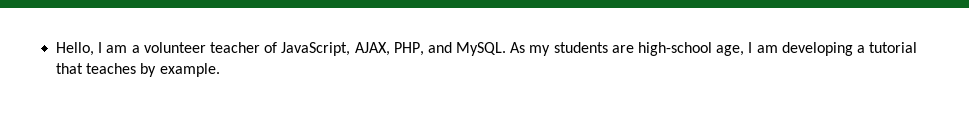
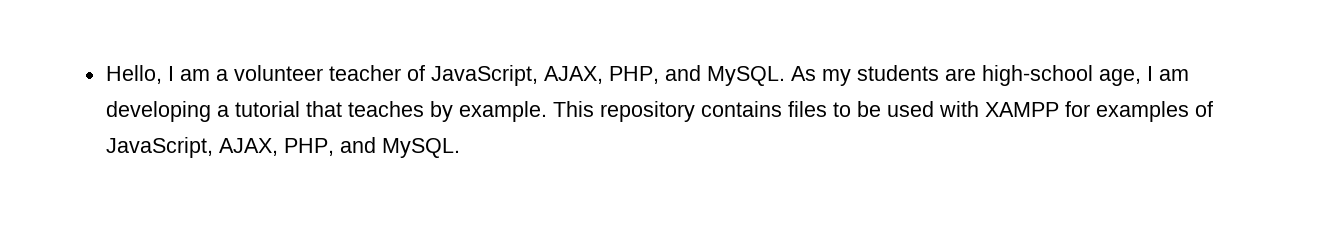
+ This repository contains files to be used with XAMPP for examples of JavaScript, AJAX, PHP, and MySQL.

